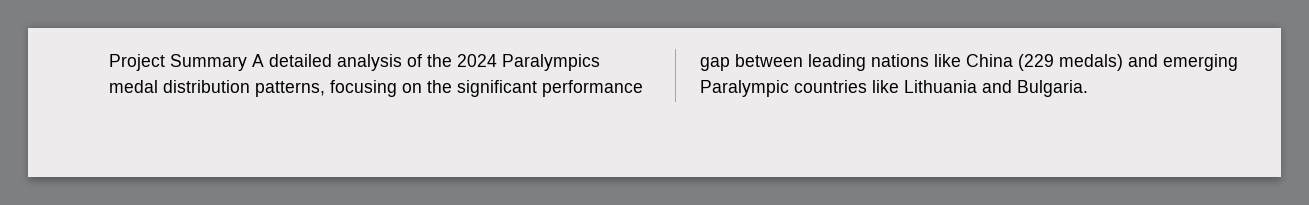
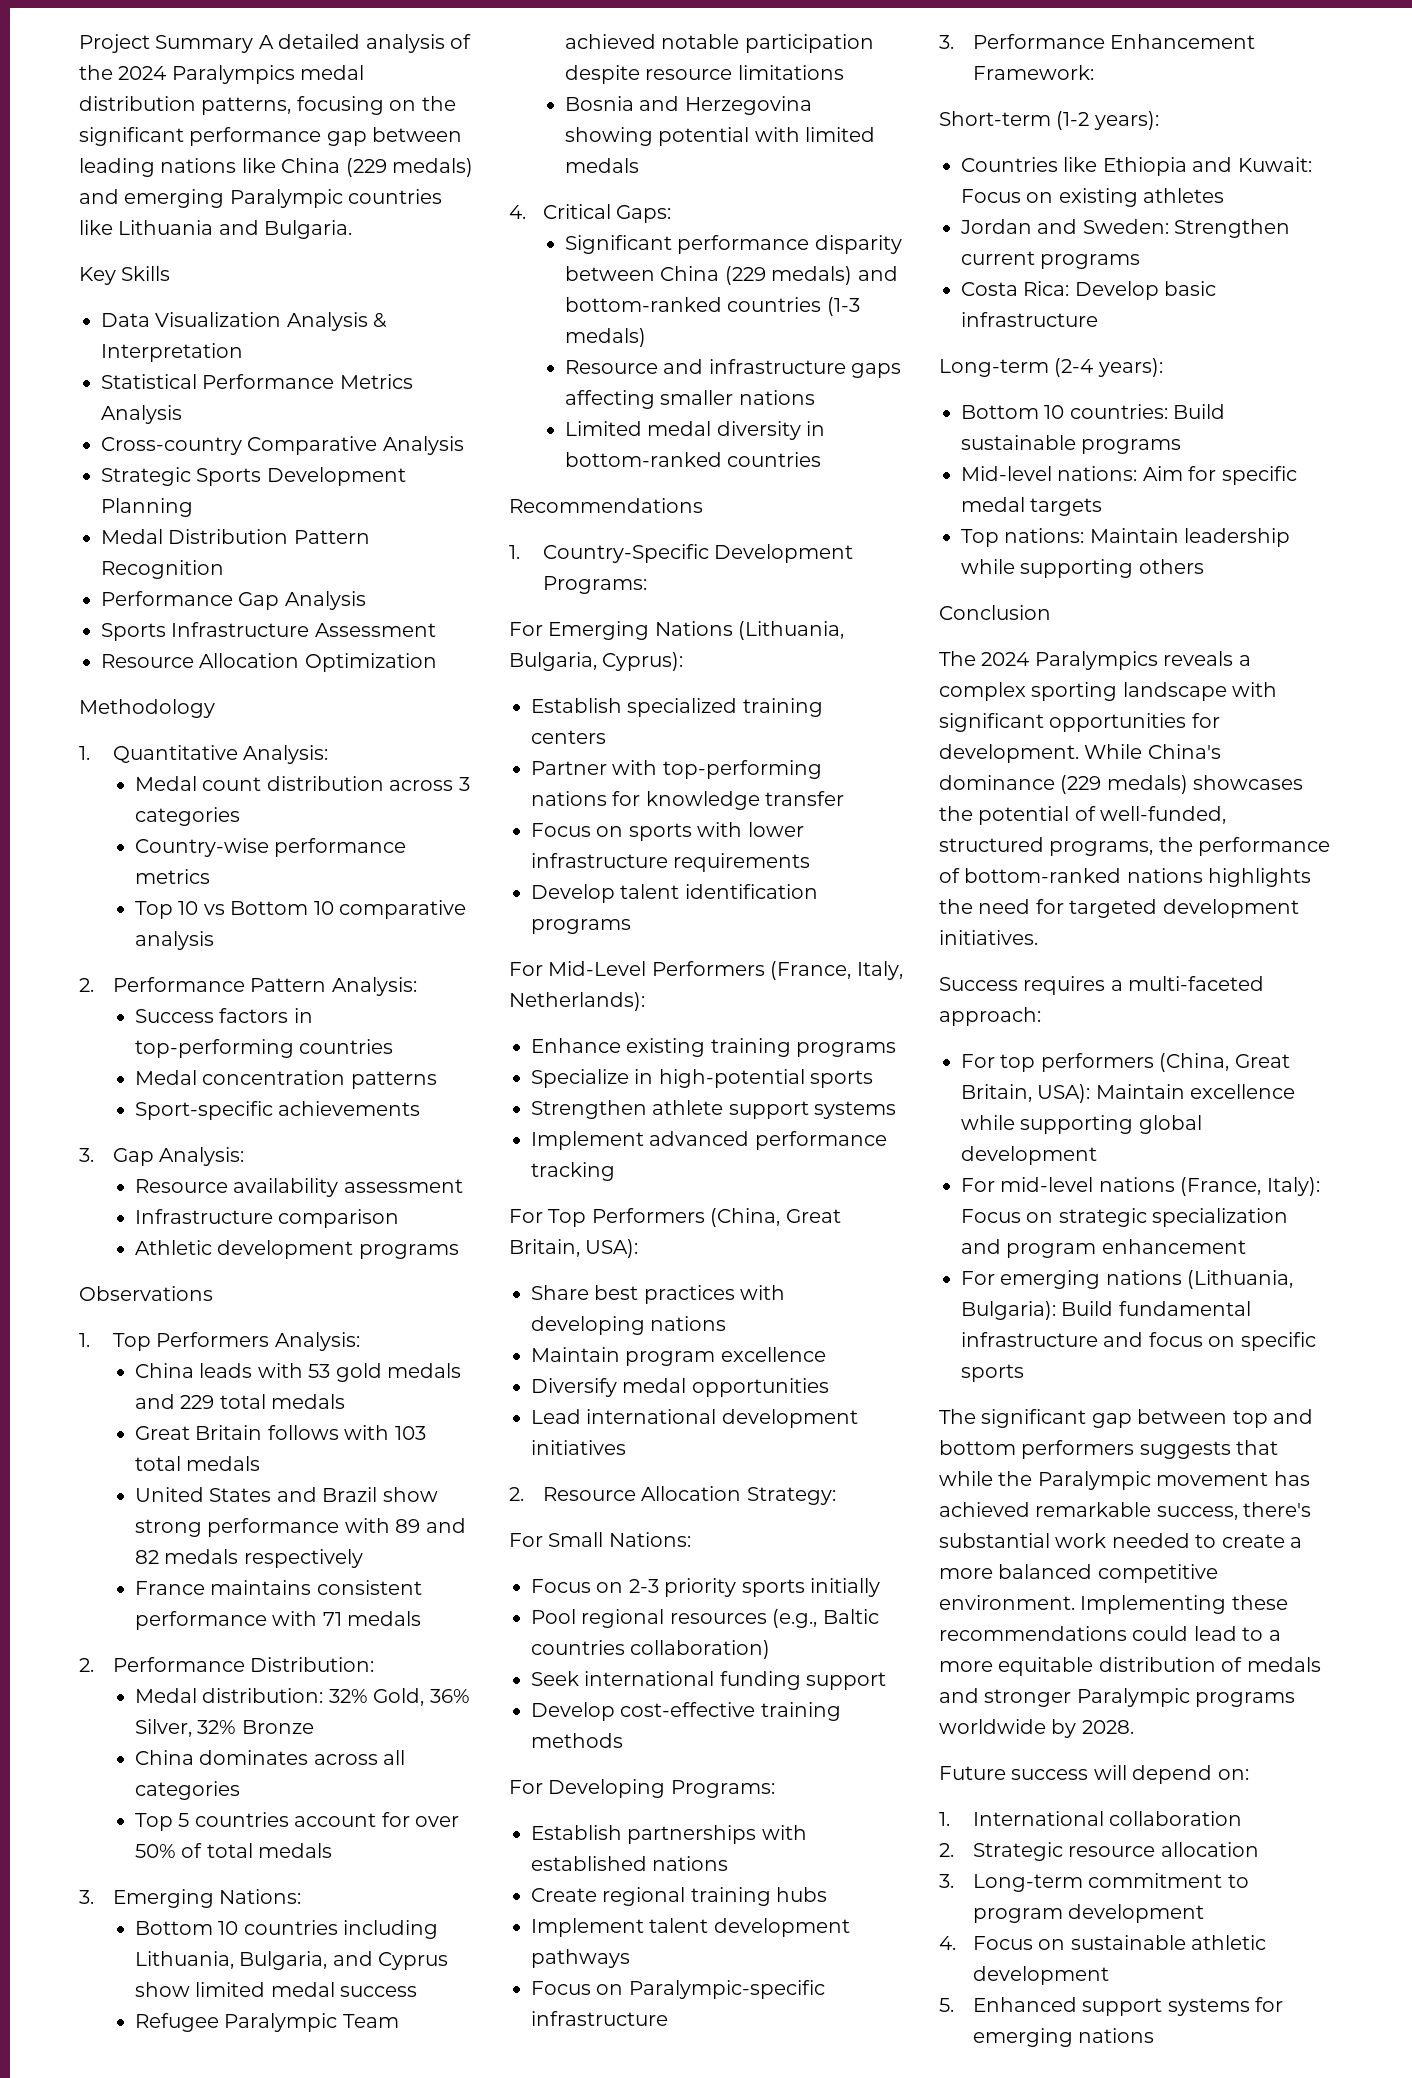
+ Key Skills
+ Data Visualization Analysis & Interpretation
+ Statistical Performance Metrics Analysis
+ Cross-country Comparative Analysis
+ Strategic Sports Development Planning
+ Medal Distribution Pattern Recognition
+ Performance Gap Analysis
+ Sports Infrastructure Assessment
+ Resource Allocation Optimization
+ Methodology
+ 1. Quantitative Analysis:
+ Medal count distribution across 3 categories
+ Country-wise performance metrics
+ Top 10 vs Bottom 10 comparative analysis
+ 2. Performance Pattern Analysis:
+ Success factors in top-performing countries
+ Medal concentration patterns
+ Sport-specific achievements
+ 3. Gap Analysis:
+ Resource availability assessment
+ Infrastructure comparison
+ Athletic development programs
+ Observations
+ 1. Top Performers Analysis:
+ China leads with 53 gold medals and 229 total medals
+ Great Britain follows with 103 total medals
+ United States and Brazil show strong performance with 89 and 82 medals respectively
+ France maintains consistent performance with 71 medals
+ 2. Performance Distribution:
+ Medal distribution: 32% Gold, 36% Silver, 32% Bronze
+ China dominates across all categories
+ Top 5 countries account for over 50% of total medals
+ 3. Emerging Nations:
+ Bottom 10 countries including Lithuania, Bulgaria, and Cyprus show limited medal success
+ Refugee Paralympic Team achieved notable participation despite resource limitations
+ Bosnia and Herzegovina showing potential with limited medals
+ 4. Critical Gaps:
+ Significant performance disparity between China (229 medals) and bottom-ranked countries (1-3 medals)
+ Resource and infrastructure gaps affecting smaller nations
+ Limited medal diversity in bottom-ranked countries
+ Recommendations
+ 1. Country-Specific Development Programs:
+ For Emerging Nations (Lithuania, Bulgaria, Cyprus):
+ Establish specialized training centers
+ Partner with top-performing nations for knowledge transfer
+ Focus on sports with lower infrastructure requirements
+ Develop talent identification programs
+ For Mid-Level Performers (France, Italy, Netherlands):
+ Enhance existing training programs
+ Specialize in high-potential sports
+ Strengthen athlete support systems
+ Implement advanced performance tracking
+ For Top Performers (China, Great Britain, USA):
+ Share best practices with developing nations
+ Maintain program excellence
+ Diversify medal opportunities
+ Lead international development initiatives
+ 2. Resource Allocation Strategy:
+ For Small Nations:
+ Focus on 2-3 priority sports initially
+ Pool regional resources (e.g., Baltic countries collaboration)
+ Seek international funding support
+ Develop cost-effective training methods
+ For Developing Programs:
+ Establish partnerships with established nations
+ Create regional training hubs
+ Implement talent development pathways
+ Focus on Paralympic-specific infrastructure
+ 3. Performance Enhancement Framework:
+ Short-term (1-2 years):
+ Countries like Ethiopia and Kuwait: Focus on existing athletes
+ Jordan and Sweden: Strengthen current programs
+ Costa Rica: Develop basic infrastructure
+ Long-term (2-4 years):
+ Bottom 10 countries: Build sustainable programs
+ Mid-level nations: Aim for specific medal targets
+ Top nations: Maintain leadership while supporting others
+ Conclusion
+ The 2024 Paralympics reveals a complex sporting landscape with significant opportunities for development. While China's dominance (229 medals) showcases the potential of well-funded, structured programs, the performance of bottom-ranked nations highlights the need for targeted development initiatives.
+ Success requires a multi-faceted approach:
+ For top performers (China, Great Britain, USA): Maintain excellence while supporting global development
+ For mid-level nations (France, Italy): Focus on strategic specialization and program enhancement
+ For emerging nations (Lithuania, Bulgaria): Build fundamental infrastructure and focus on specific sports
+ The significant gap between top and bottom performers suggests that while the Paralympic movement has achieved remarkable success, there's substantial work needed to create a more balanced competitive environment. Implementing these recommendations could lead to a more equitable distribution of medals and stronger Paralympic programs worldwide by 2028.
+ Future success will depend on:
+ 1. International collaboration
+ 2. Strategic resource allocation
+ 3. Long-term commitment to program development
+ 4. Focus on sustainable athletic development
+ 5. Enhanced support systems for emerging nations

